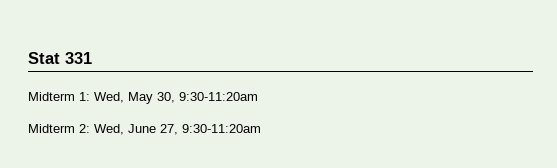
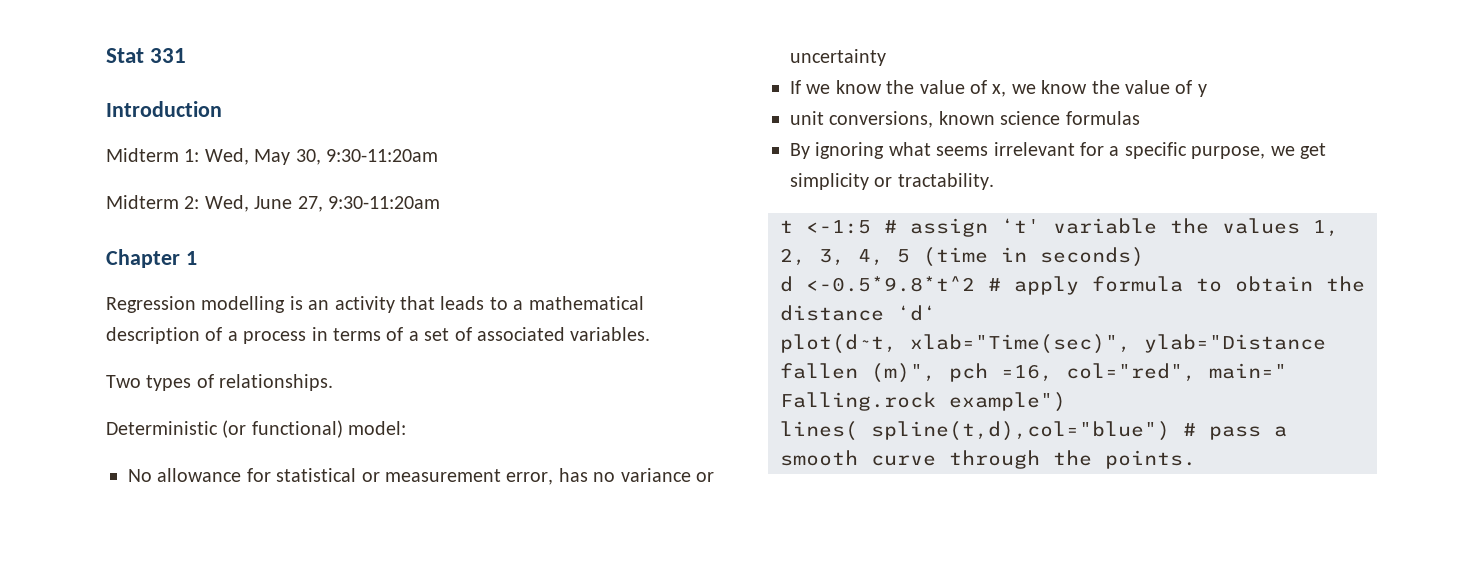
+ Introduction
+ Chapter 1
+ Regression modelling is an activity that leads to a mathematical description of a process in terms of a set of associated variables.
+ Two types of relationships.
+ Deterministic (or functional) model:
+ No allowance for statistical or measurement error, has no variance or uncertainty
+ If we know the value of x, we know the value of y
+ unit conversions, known science formulas
+ By ignoring what seems irrelevant for a specific purpose, we get simplicity or tractability.
+ t <-1:5 # assign ‘t' variable the values 1, 2, 3, 4, 5 (time in seconds)
+ d <-0.5*9.8*t^2 # apply formula to obtain the distance ‘d‘
+ plot(d~t, xlab="Time(sec)", ylab="Distance fallen (m)", pch =16, col="red", main=" Falling.rock example")
+ lines( spline(t,d),col="blue") # pass a smooth curve through the points.

